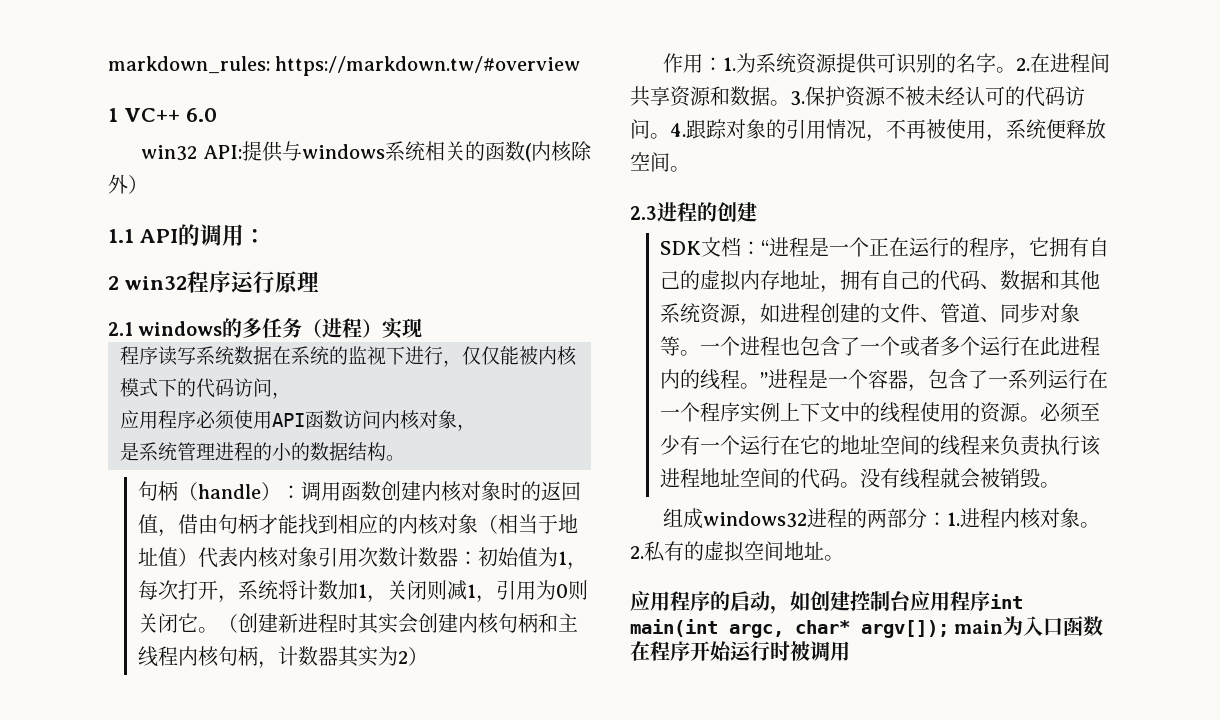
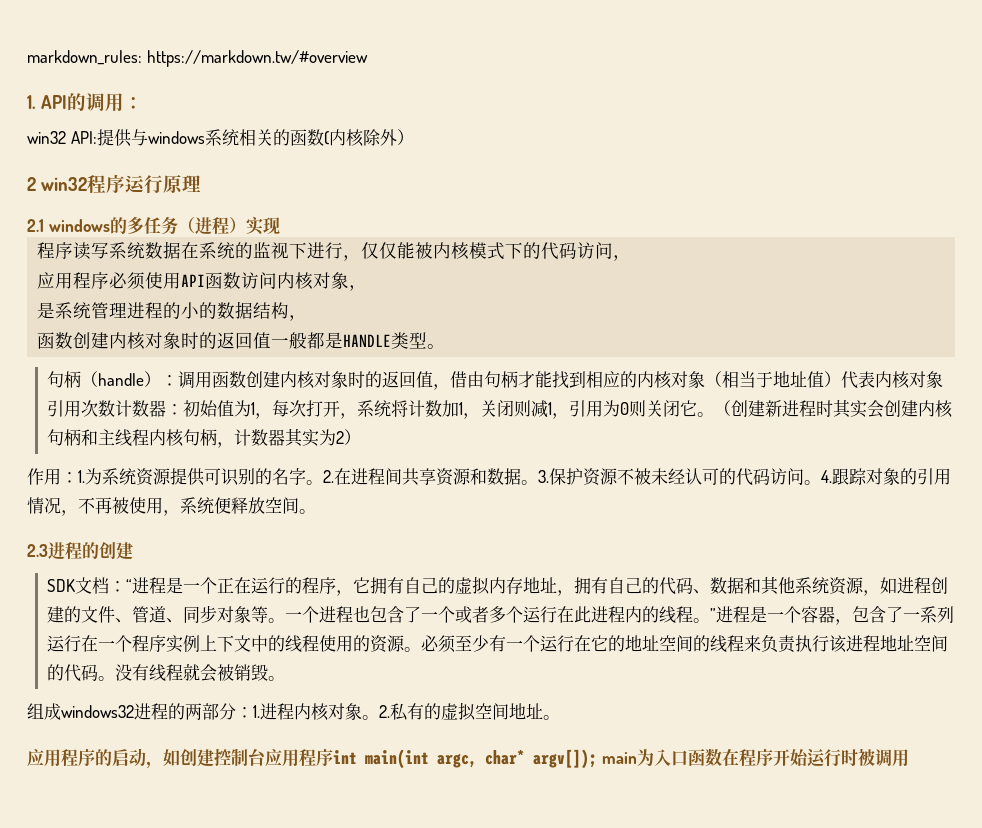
- 1 VC++ 6.0
+ 1. API的调用：
- 1.1 API的调用：
- 是系统管理进程的小的数据结构。
+ 是系统管理进程的小的数据结构，
+ 函数创建内核对象时的返回值一般都是HANDLE类型。

